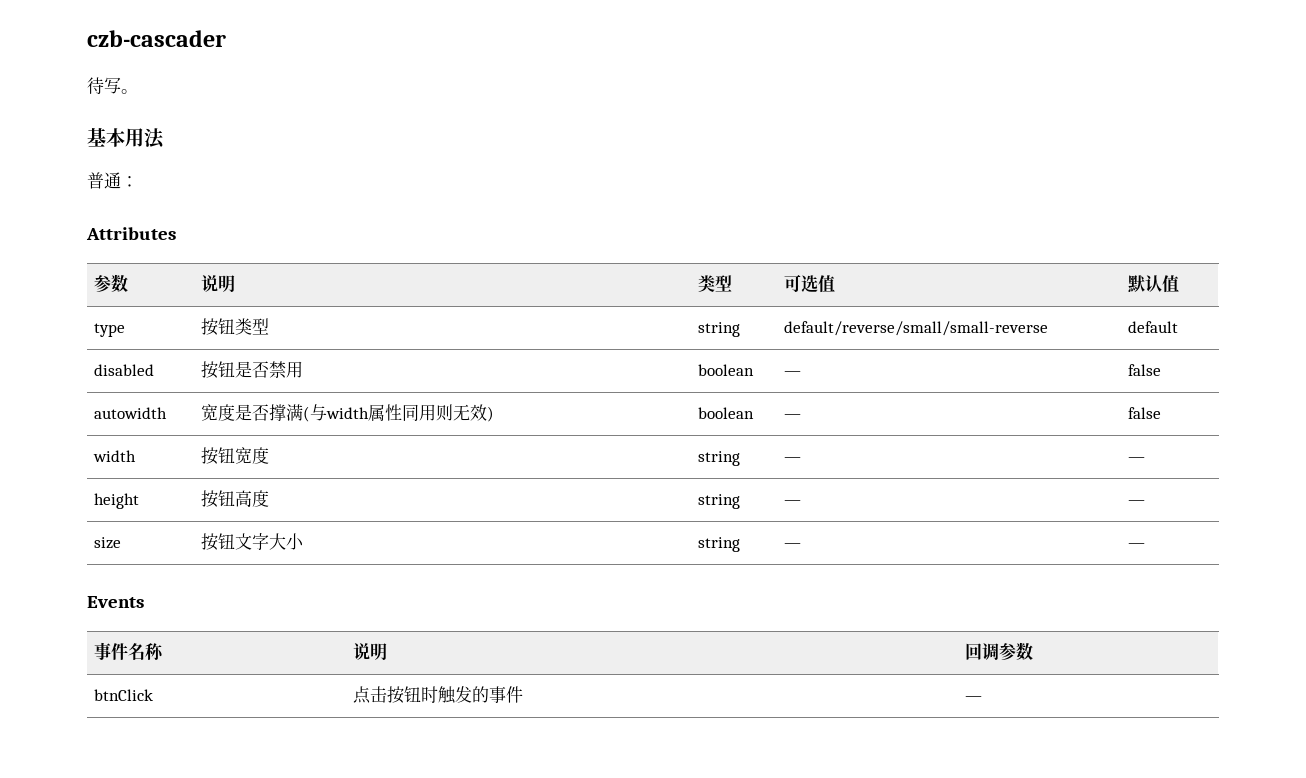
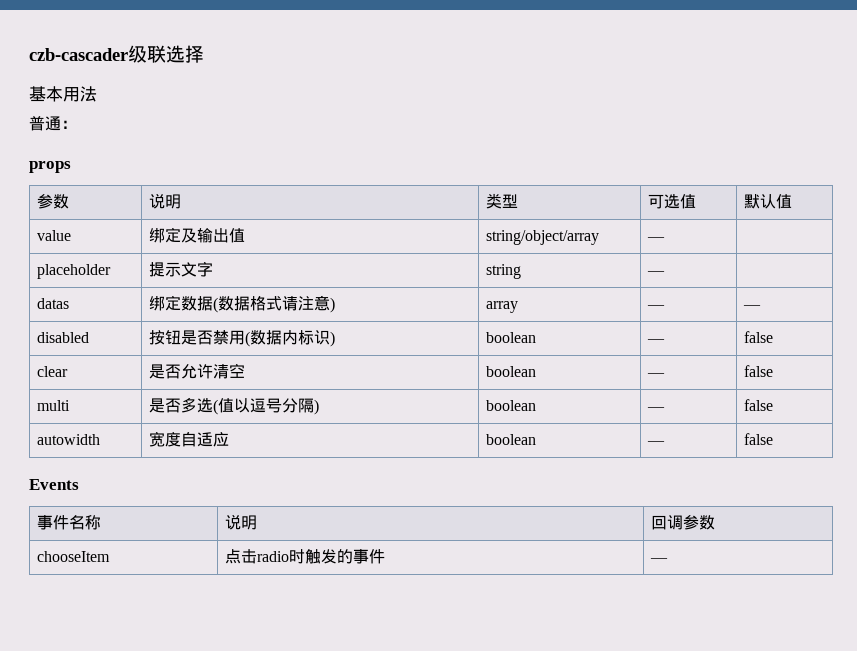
- czb-cascader
- 待写。
+ czb-cascader级联选择
- Attributes
+ props
- type | 按钮类型 | string | default/reverse/small/small-reverse | default
- disabled | 按钮是否禁用 | boolean | — | false
+ value | 绑定及输出值 | string/object/array | — |
+ placeholder | 提示文字 | string | — |
+ datas | 绑定数据(数据格式请注意) | array | — | —
+ disabled | 按钮是否禁用(数据内标识) | boolean | — | false
+ clear | 是否允许清空 | boolean | — | false
+ multi | 是否多选(值以逗号分隔) | boolean | — | false
- autowidth | 宽度是否撑满(与width属性同用则无效) | boolean | — | false
- width | 按钮宽度 | string | — | —
- height | 按钮高度 | string | — | —
- size | 按钮文字大小 | string | — | —
+ autowidth | 宽度自适应 | boolean | — | false
- btnClick | 点击按钮时触发的事件 | —
+ chooseItem | 点击radio时触发的事件 | —

